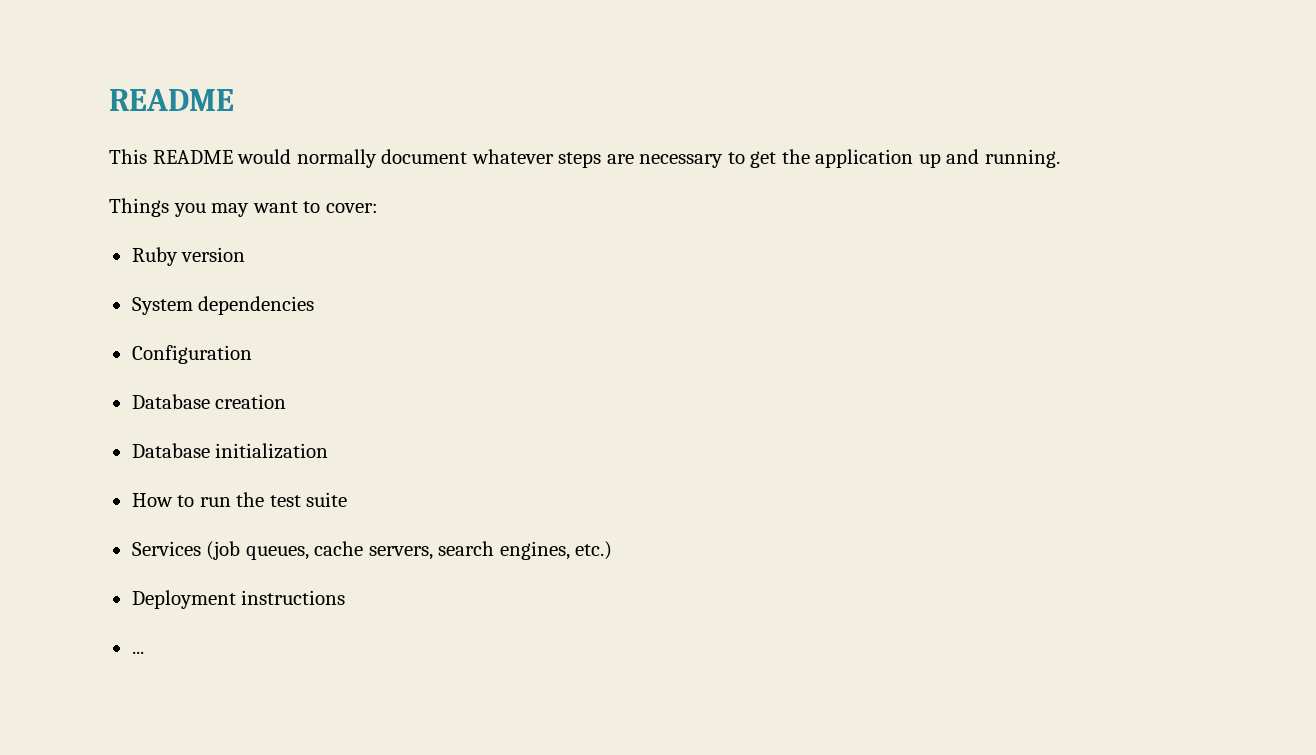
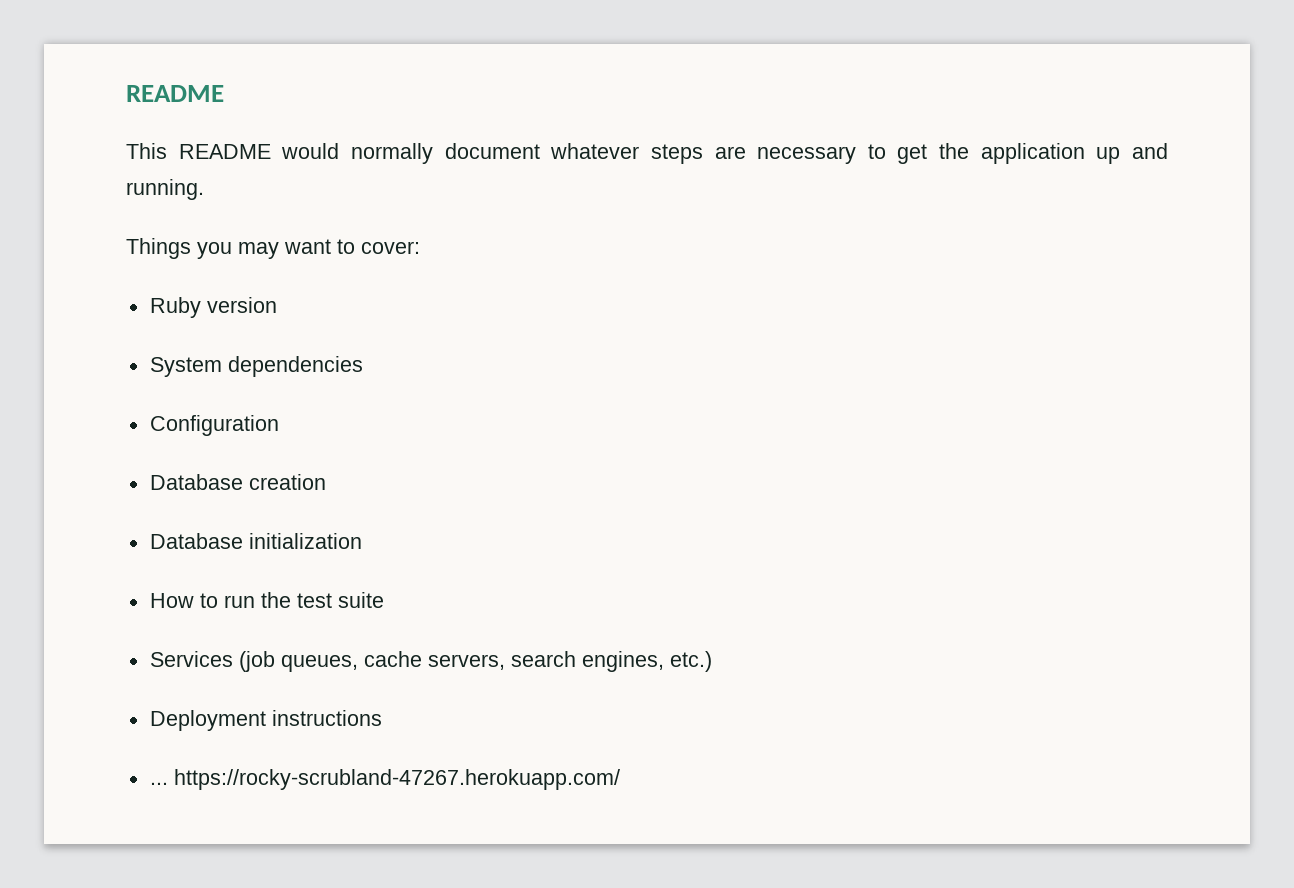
- ...
+ ... https://rocky-scrubland-47267.herokuapp.com/

